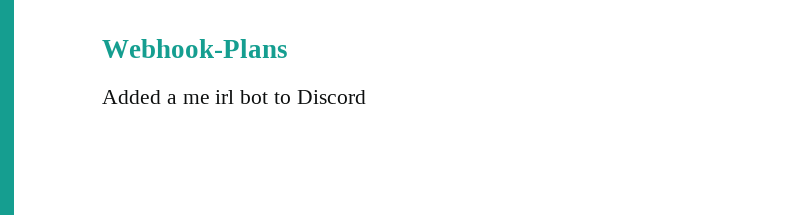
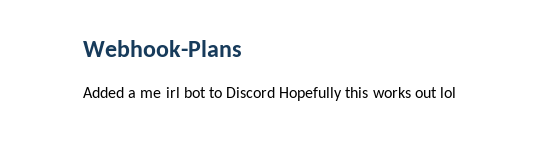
- Added a me irl bot to Discord
+ Added a me irl bot to Discord Hopefully this works out lol

